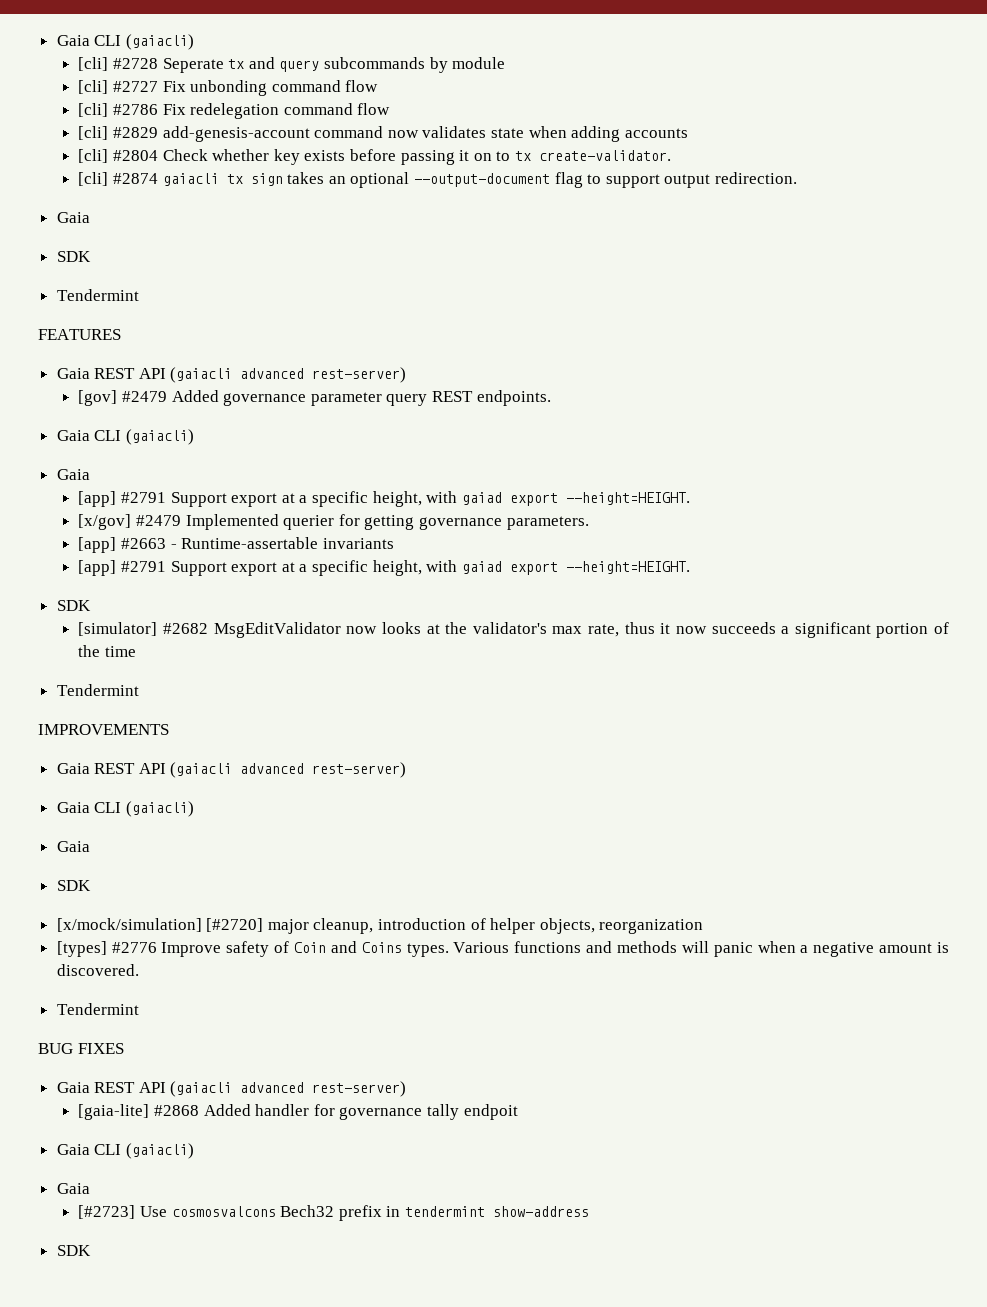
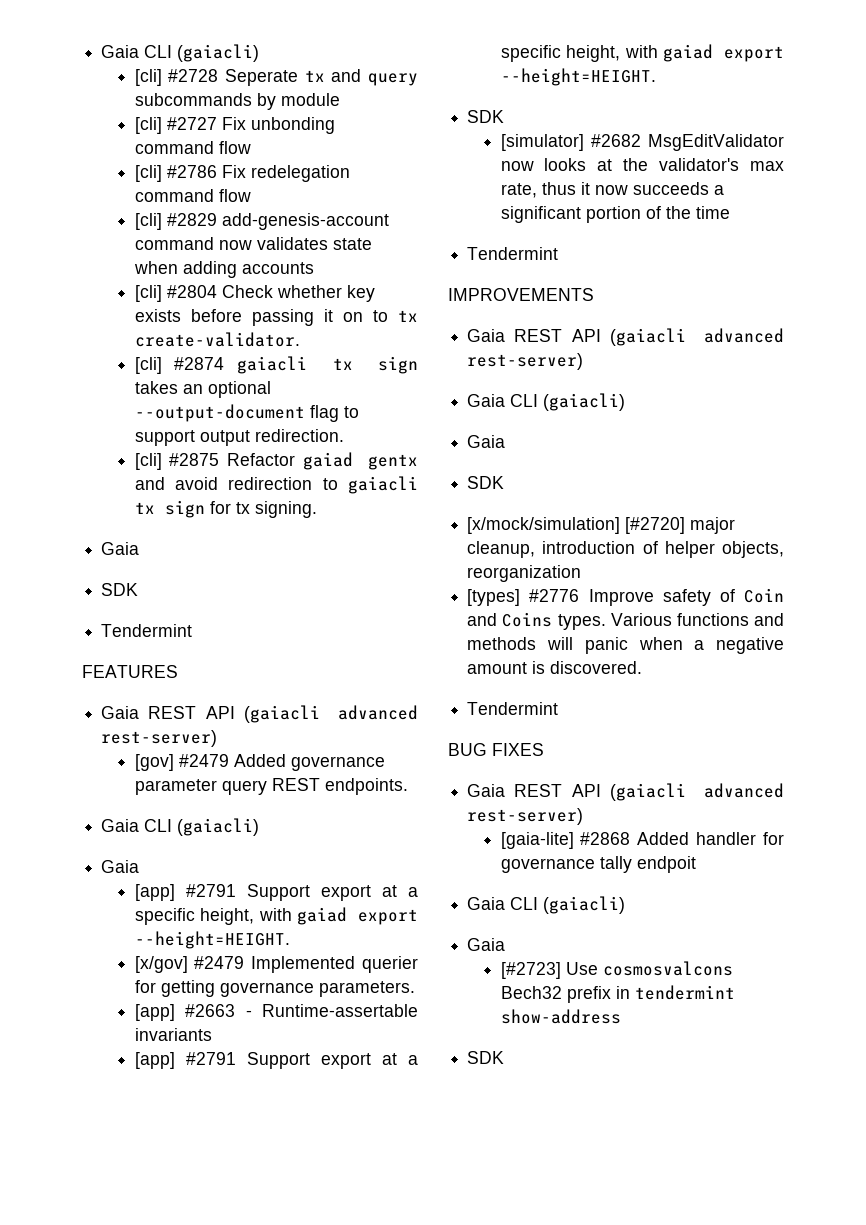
+ [cli] #2875 Refactor gaiad gentx and avoid redirection to gaiacli tx sign for tx signing.

